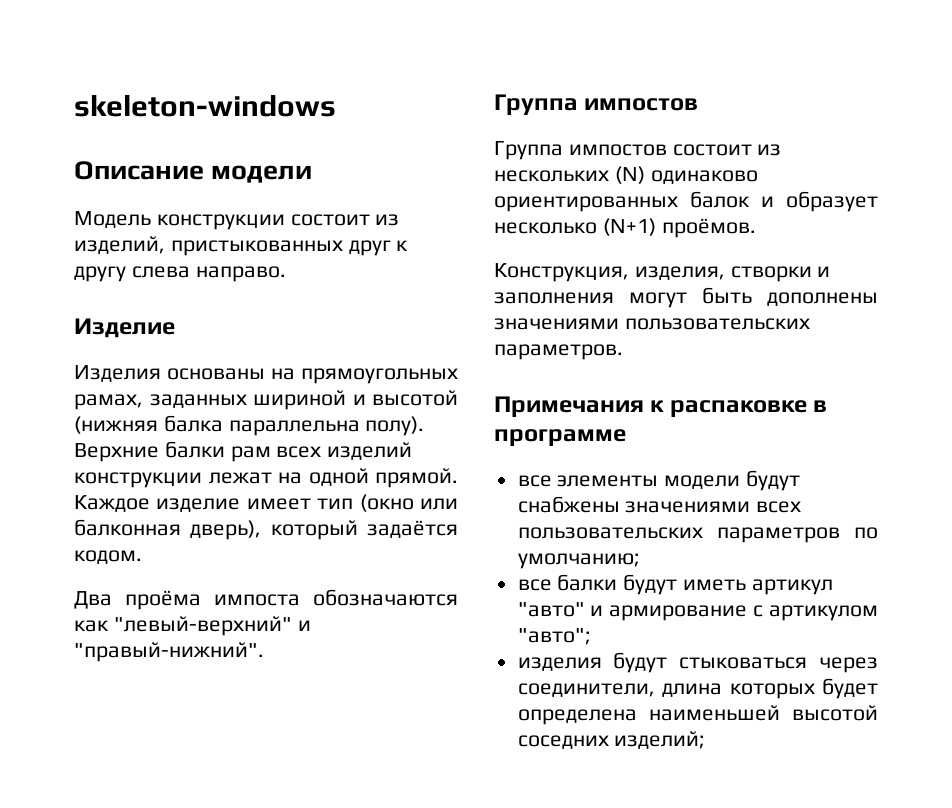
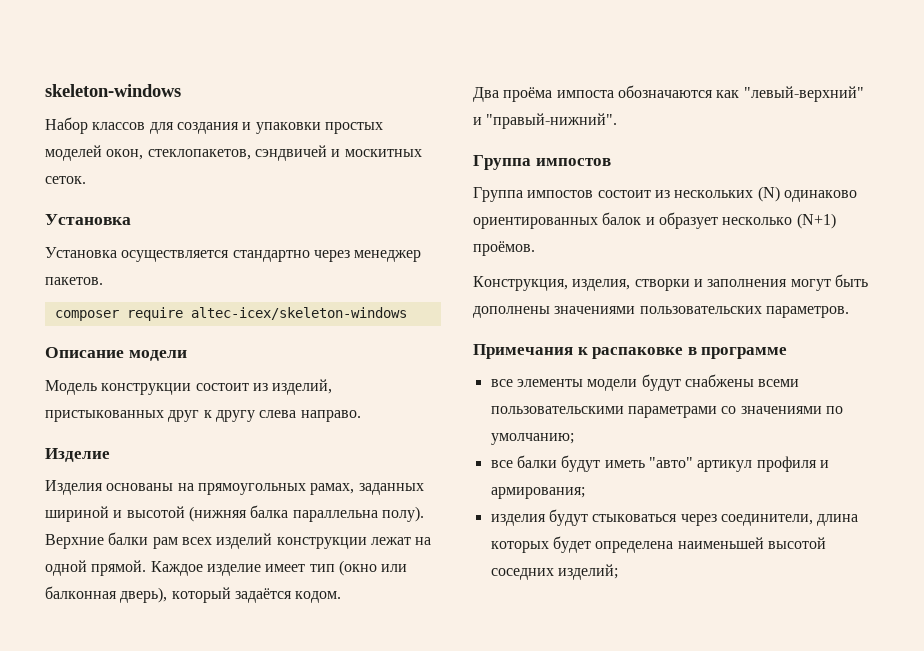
+ Набор классов для создания и упаковки простых моделей окон, стеклопакетов, сэндвичей и москитных сеток.
+ Установка
+ Установка осуществляется стандартно через менеджер пакетов.
+ composer require altec-icex/skeleton-windows
- все элементы модели будут снабжены значениями всех пользовательских параметров по умолчанию;
+ все элементы модели будут снабжены всеми пользовательскими параметрами со значениями по умолчанию;
- все балки будут иметь артикул "авто" и армирование с артикулом "авто";
+ все балки будут иметь "авто" артикул профиля и армирования;

